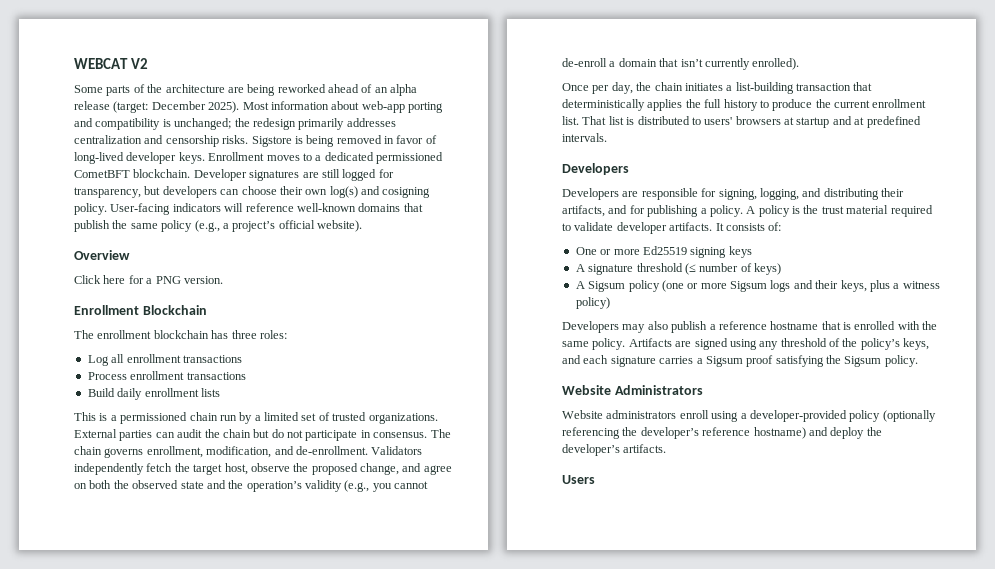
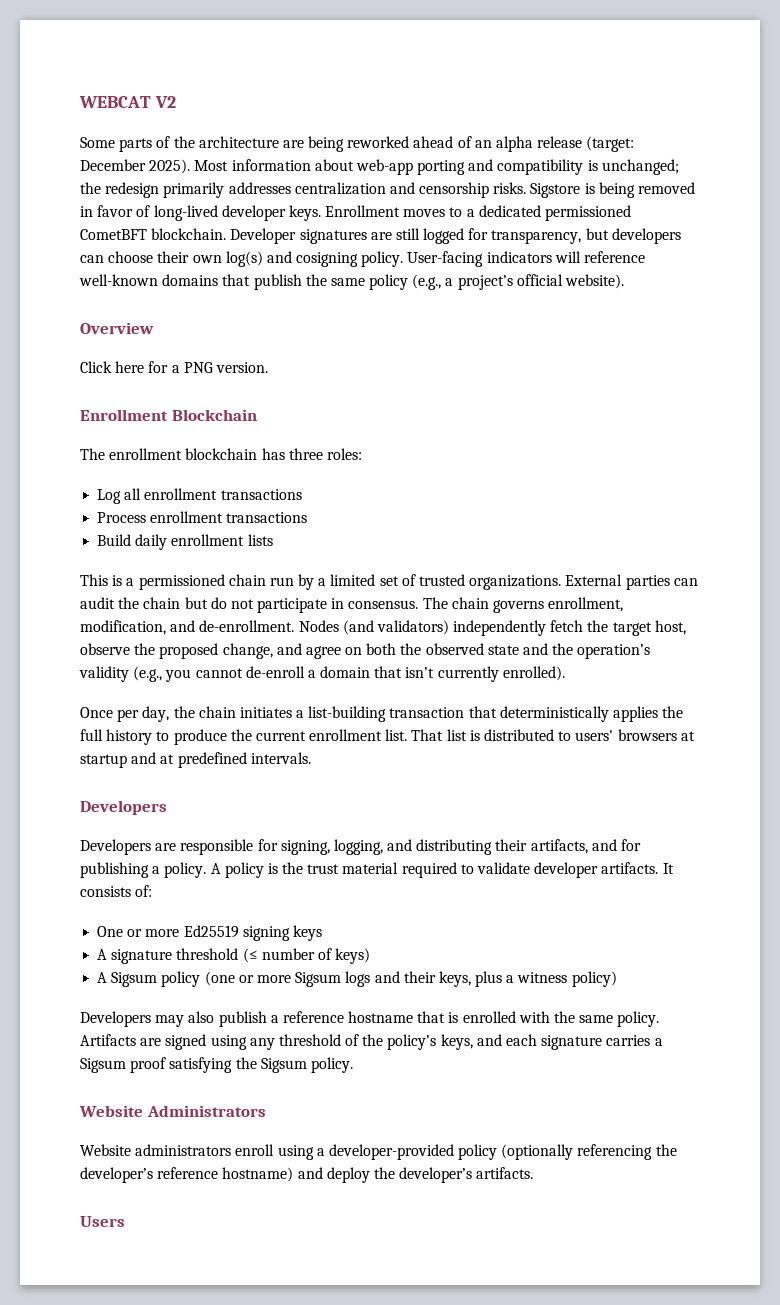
- Validators independently fetch the target host, observe the proposed change, and agree on both the observed state and the operation’s validity (e.g., you cannot de-enroll a domain that isn’t currently enrolled).
+ Nodes (and validators) independently fetch the target host, observe the proposed change, and agree on both the observed state and the operation’s validity (e.g., you cannot de-enroll a domain that isn’t currently enrolled).

